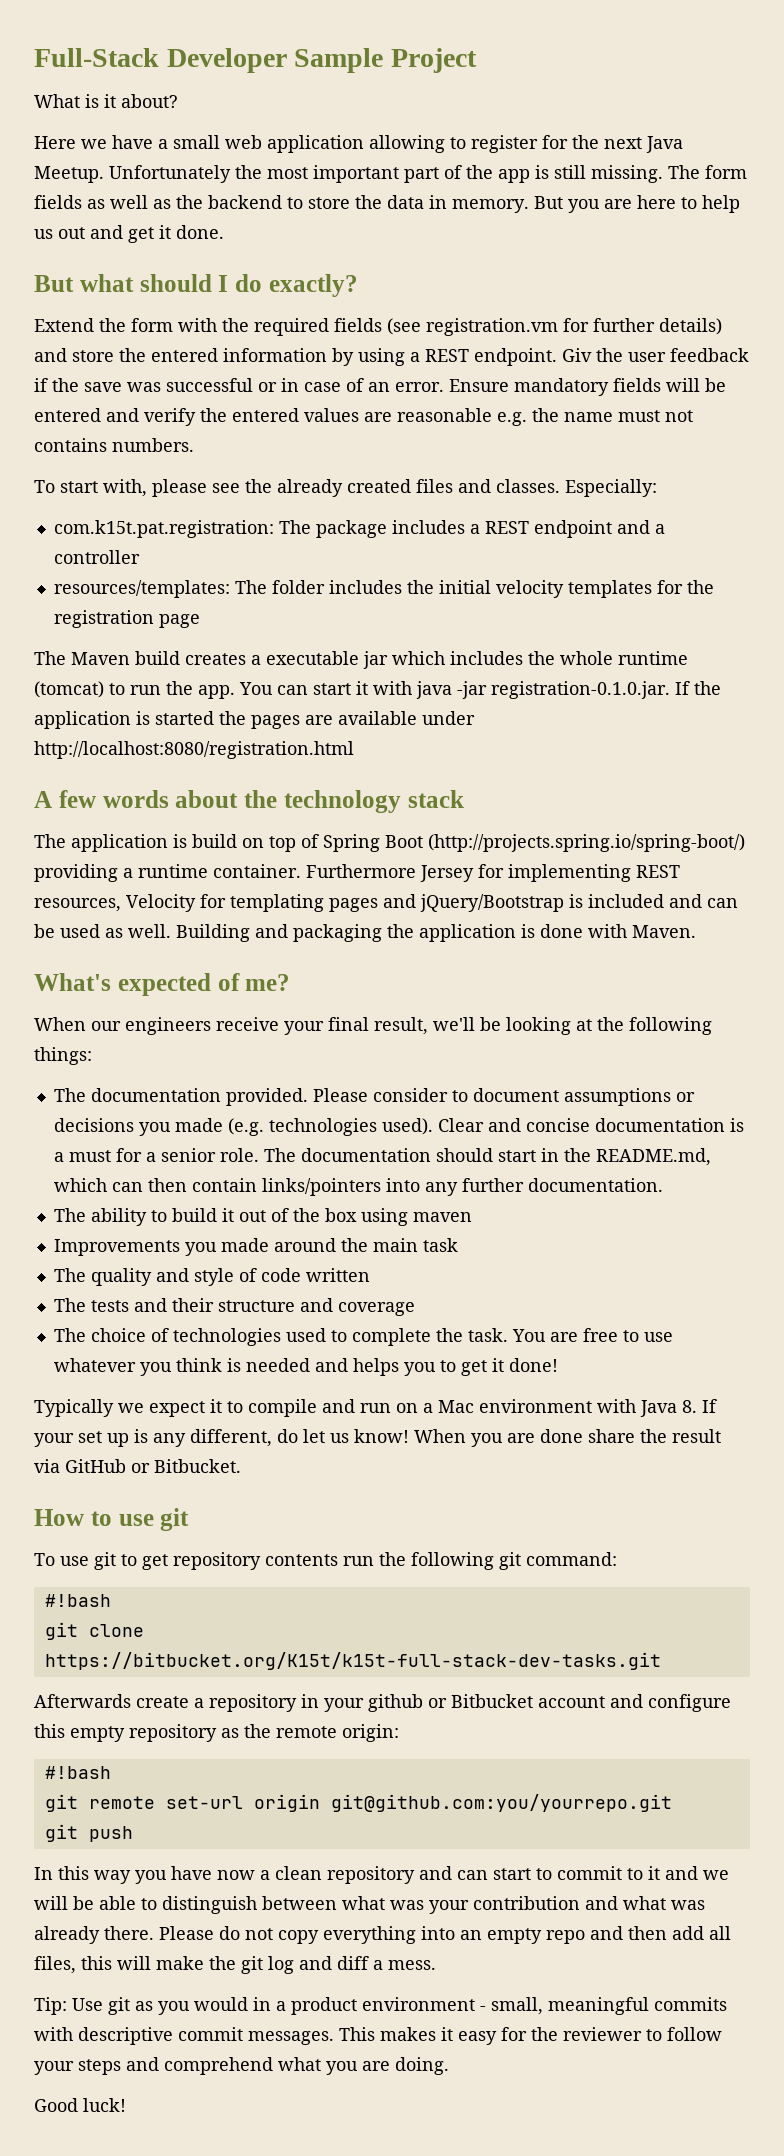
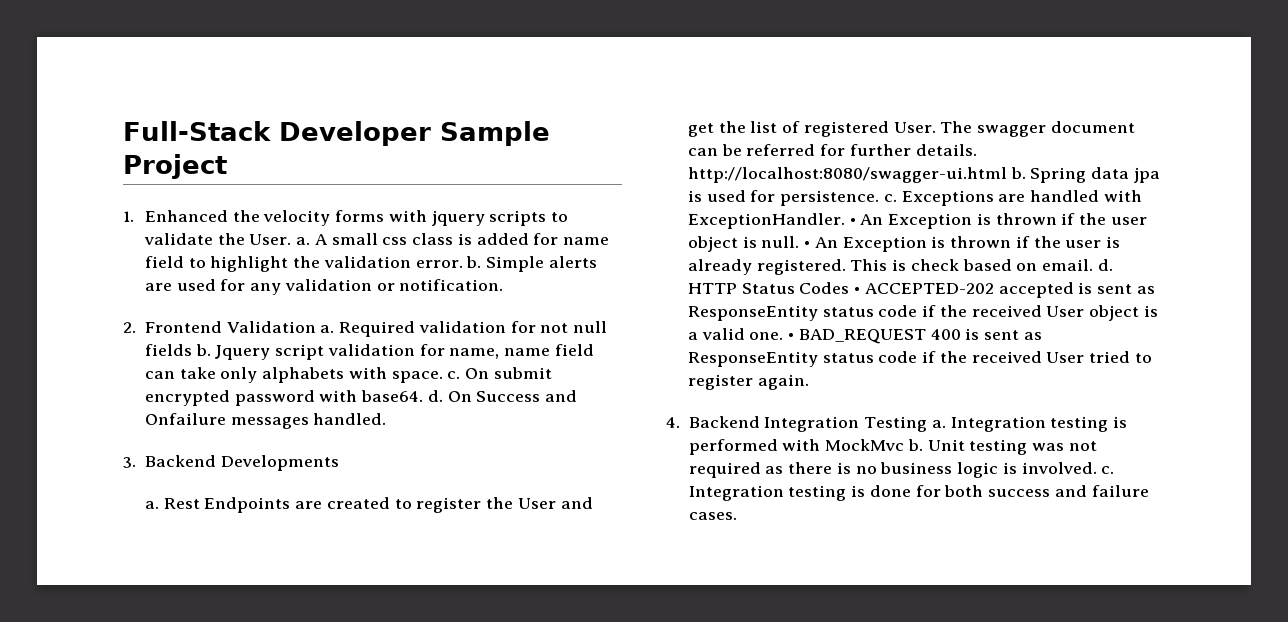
- What is it about?
- Here we have a small web application allowing to register for the next Java Meetup. Unfortunately the most important part of the app is still missing. The form fields as well as the backend to store the data in memory. But you are here to help us out and get it done.
- But what should I do exactly?
- Extend the form with the required fields (see registration.vm for further details) and store the entered information by using a REST endpoint. Giv the user feedback if the save was successful or in case of an error. Ensure mandatory fields will be entered and verify the entered values are reasonable e.g. the name must not contains numbers.
- To start with, please see the already created files and classes. Especially:
- com.k15t.pat.registration: The package includes a REST endpoint and a controller
- resources/templates: The folder includes the initial velocity templates for the registration page
- The Maven build creates a executable jar which includes the whole runtime (tomcat) to run the app. You can start it with java -jar registration-0.1.0.jar. If the application is started the pages are available under http://localhost:8080/registration.html
- A few words about the technology stack
- The application is build on top of Spring Boot (http://projects.spring.io/spring-boot/) providing a runtime container. Furthermore Jersey for implementing REST resources, Velocity for templating pages and jQuery/Bootstrap is included and can be used as well. Building and packaging the application is done with Maven.
- What's expected of me?
- When our engineers receive your final result, we'll be looking at the following things:
- The documentation provided. Please consider to document assumptions or decisions you made (e.g. technologies used). Clear and concise documentation is a must for a senior role. The documentation should start in the README.md, which can then contain links/pointers into any further documentation.
- The ability to build it out of the box using maven
- Improvements you made around the main task
- The quality and style of code written
- The tests and their structure and coverage
- The choice of technologies used to complete the task. You are free to use whatever you think is needed and helps you to get it done!
- Typically we expect it to compile and run on a Mac environment with Java 8. If your set up is any different, do let us know! When you are done share the result via GitHub or Bitbucket.
- How to use git
- To use git to get repository contents run the following git command:
- #!bash
- git clone https://bitbucket.org/K15t/k15t-full-stack-dev-tasks.git
- Afterwards create a repository in your github or Bitbucket account and configure this empty repository as the remote origin:
- #!bash
- git remote set-url origin git@github.com:you/yourrepo.git
- git push
- In this way you have now a clean repository and can start to commit to it and we will be able to distinguish between what was your contribution and what was already there. Please do not copy everything into an empty repo and then add all files, this will make the git log and diff a mess.
- Tip: Use git as you would in a product environment - small, meaningful commits with descriptive commit messages. This makes it easy for the reviewer to follow your steps and comprehend what you are doing.
- Good luck!
+ 1. Enhanced the velocity forms with jquery scripts to validate the User. a. A small css class is added for name field to highlight the validation error. b. Simple alerts are used for any validation or notification.
+ 2. Frontend Validation a. Required validation for not null fields b. Jquery script validation for name, name field can take only alphabets with space. c. On submit encrypted password with base64. d. On Success and Onfailure messages handled.
+ 3. Backend Developments
+ a. Rest Endpoints are created to register the User and get the list of registered User. The swagger document can be referred for further details. http://localhost:8080/swagger-ui.html b. Spring data jpa is used for persistence. c. Exceptions are handled with ExceptionHandler. • An Exception is thrown if the user object is null. • An Exception is thrown if the user is already registered. This is check based on email. d. HTTP Status Codes • ACCEPTED-202 accepted is sent as ResponseEntity status code if the received User object is a valid one. • BAD_REQUEST 400 is sent as ResponseEntity status code if the received User tried to register again.
+ 4. Backend Integration Testing a. Integration testing is performed with MockMvc b. Unit testing was not required as there is no business logic is involved. c. Integration testing is done for both success and failure cases.

